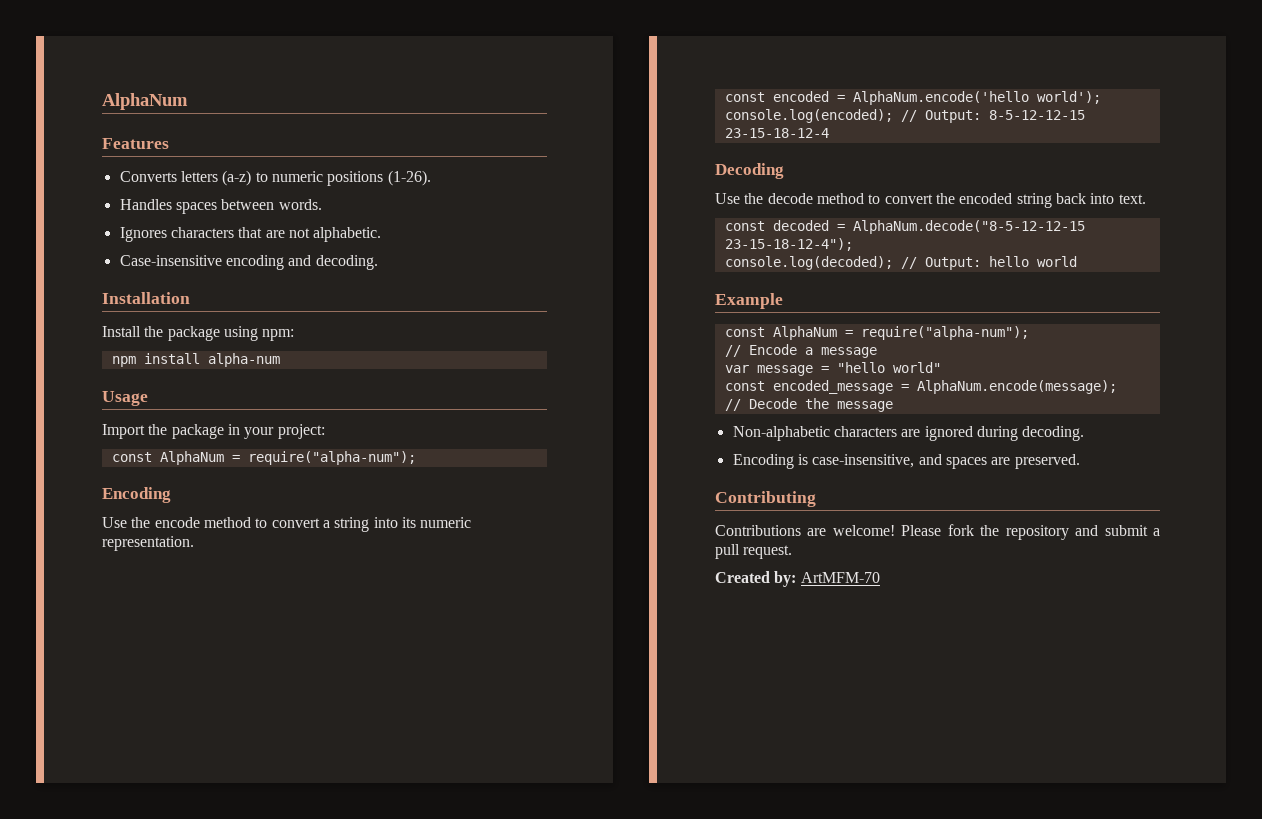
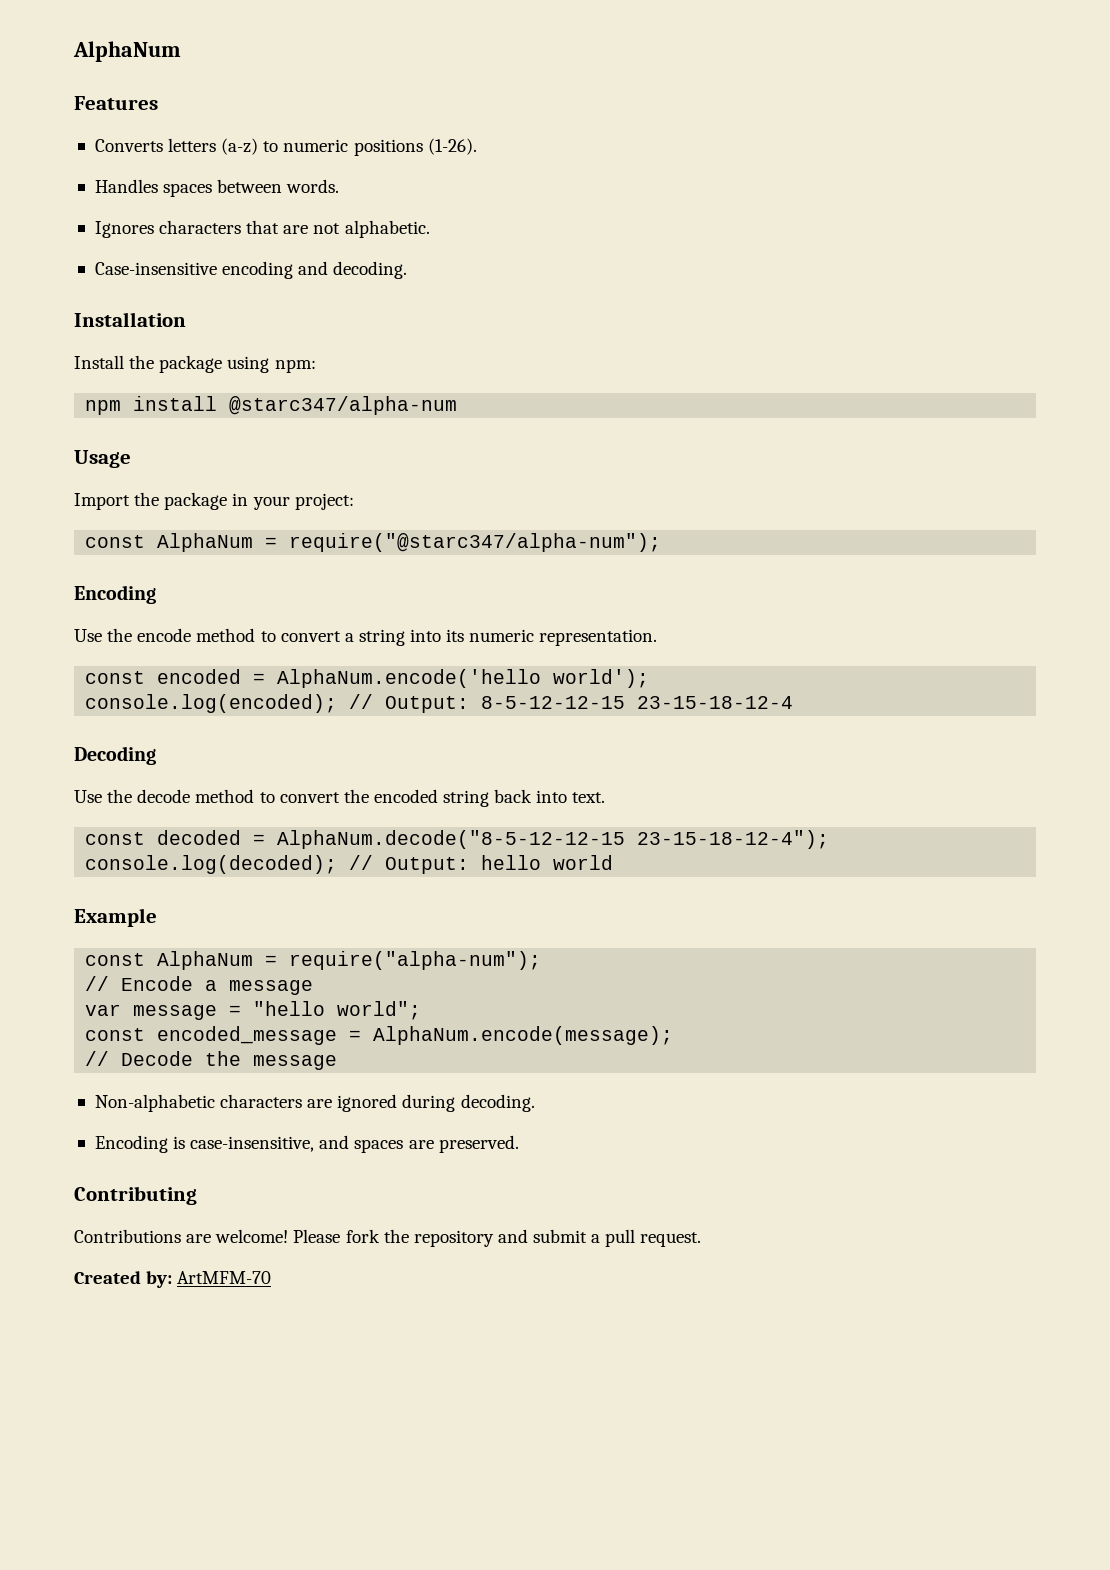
- npm install alpha-num
+ npm install @starc347/alpha-num
  Import the package in your project:
- const AlphaNum = require("alpha-num");
+ const AlphaNum = require("@starc347/alpha-num");
- var message = "hello world"
+ var message = "hello world";

